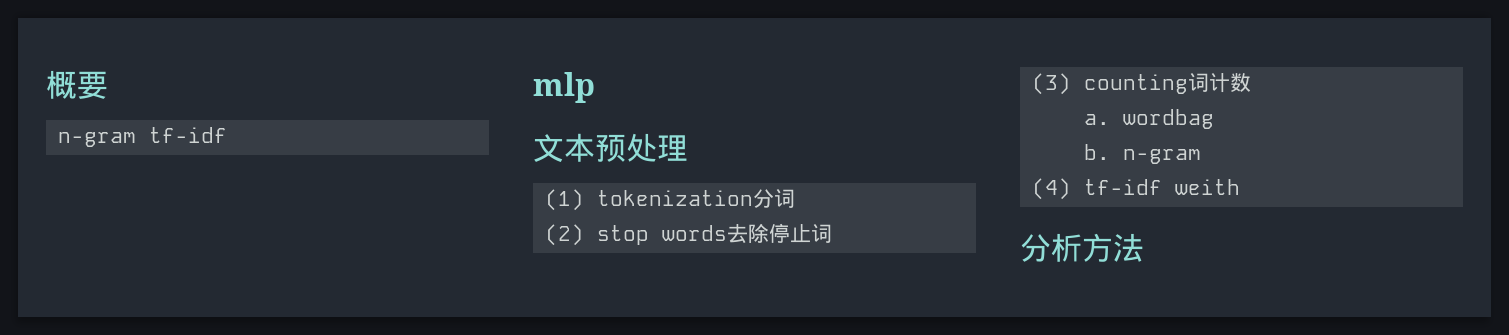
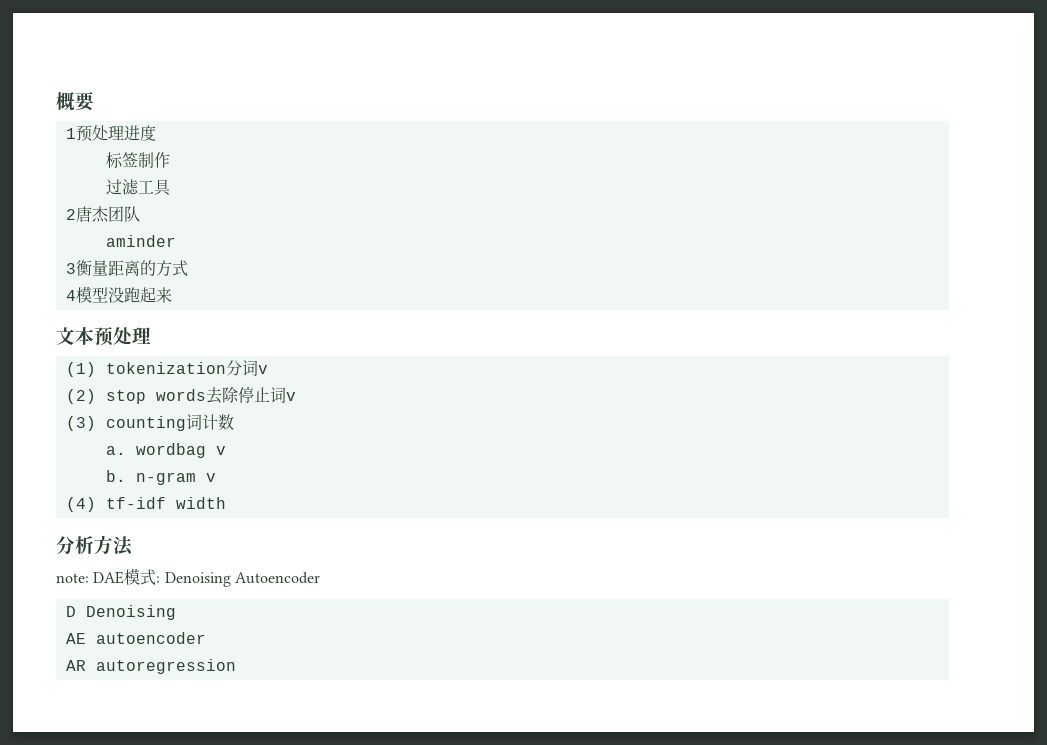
- n-gram tf-idf
- mlp
+ 1预处理进度
+ 标签制作
+ 过滤工具
+ 2唐杰团队
+ aminder
+ 3衡量距离的方式
+ 4模型没跑起来
- (1) tokenization分词
+ (1) tokenization分词v
- (2) stop words去除停止词
+ (2) stop words去除停止词v
- a. wordbag
+ a. wordbag v
- b. n-gram
+ b. n-gram v
- (4) tf-idf weith
+ (4) tf-idf width
+ note: DAE模式: Denoising Autoencoder
+ D Denoising
+ AE autoencoder
+ AR autoregression

